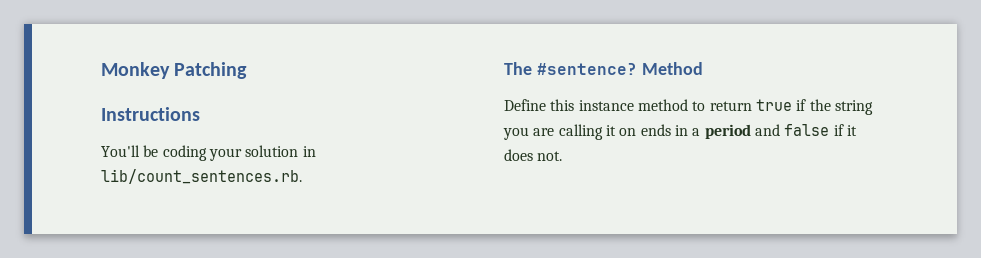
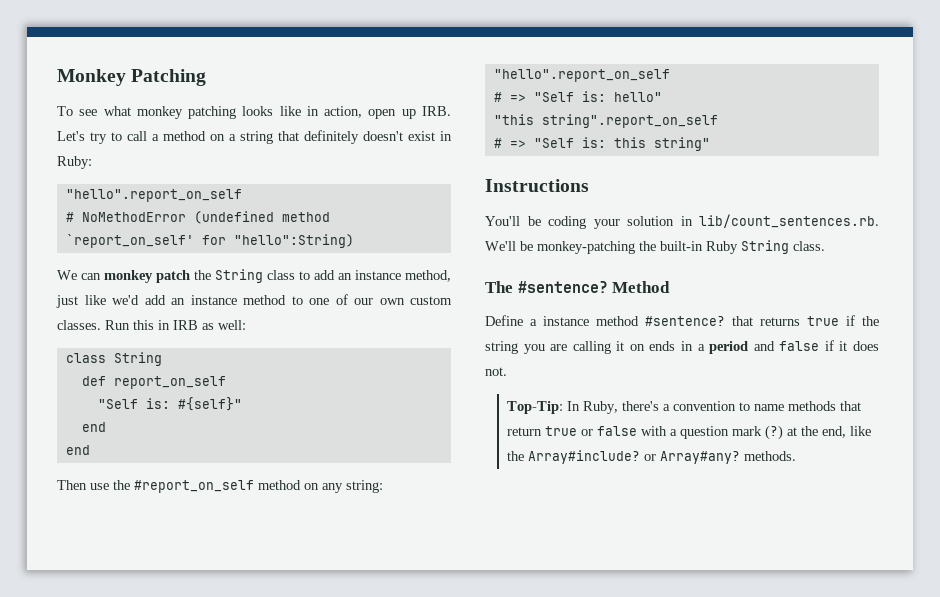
+ To see what monkey patching looks like in action, open up IRB. Let's try to call a method on a string that definitely doesn't exist in Ruby:
+ "hello".report_on_self
+ # NoMethodError (undefined method `report_on_self' for "hello":String)
+ We can monkey patch the String class to add an instance method, just like we'd add an instance method to one of our own custom classes. Run this in IRB as well:
+ class String
+ def report_on_self
+ "Self is: #{self}"
+ end
+ end
+ Then use the #report_on_self method on any string:
+ "hello".report_on_self
+ # => "Self is: hello"
+ "this string".report_on_self
+ # => "Self is: this string"
- You'll be coding your solution in lib/count_sentences.rb.
+ You'll be coding your solution in lib/count_sentences.rb. We'll be monkey-patching the built-in Ruby String class.
- Define this instance method to return true if the string you are calling it on ends in a period and false if it does not.
+ Define a instance method #sentence? that returns true if the string you are calling it on ends in a period and false if it does not.
+ Top-Tip: In Ruby, there's a convention to name methods that return true or false with a question mark (?) at the end, like the Array#include? or Array#any? methods.

